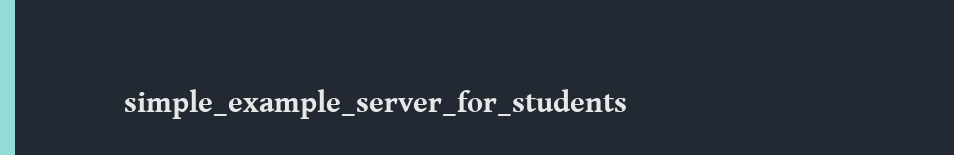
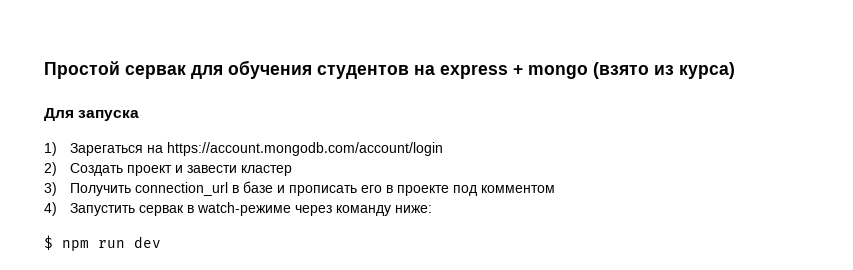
- simple_example_server_for_students
+ Простой сервак для обучения студентов на express + mongo (взято из курса)
+ Для запуска
+ 1) Зарегаться на https://account.mongodb.com/account/login
+ 2) Создать проект и завести кластер
+ 3) Получить connection_url в базе и прописать его в проекте под комментом
+ 4) Запустить сервак в watch-режиме через команду ниже:
+ $ npm run dev

